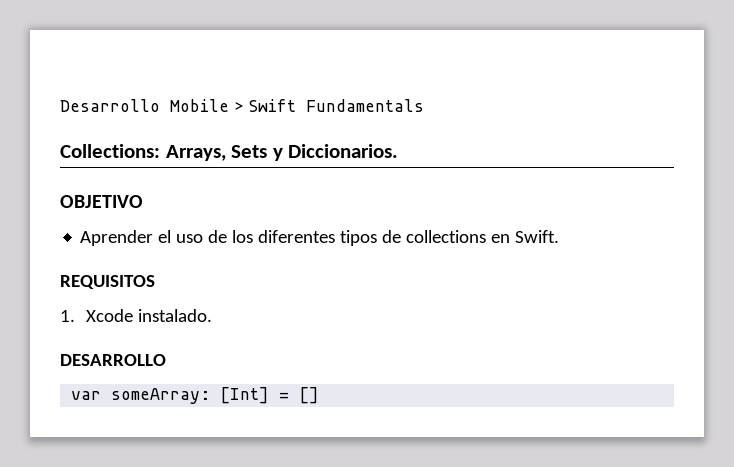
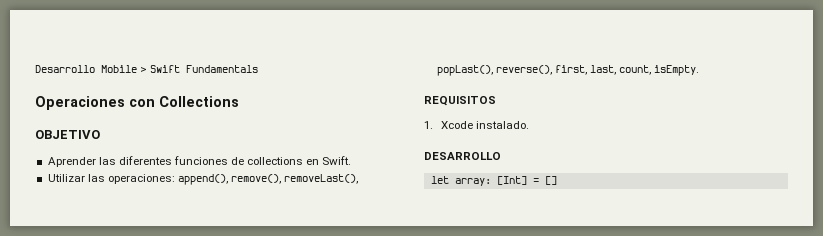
- Collections: Arrays, Sets y Diccionarios.
+ Operaciones con Collections
  OBJETIVO
- Aprender el uso de los diferentes tipos de collections en Swift.
+ Aprender las diferentes funciones de collections en Swift.
+ Utilizar las operaciones: append(), remove(), removeLast(), popLast(), reverse(), first, last, count, isEmpty.
- var someArray: [Int] = []
+ let array: [Int] = []

